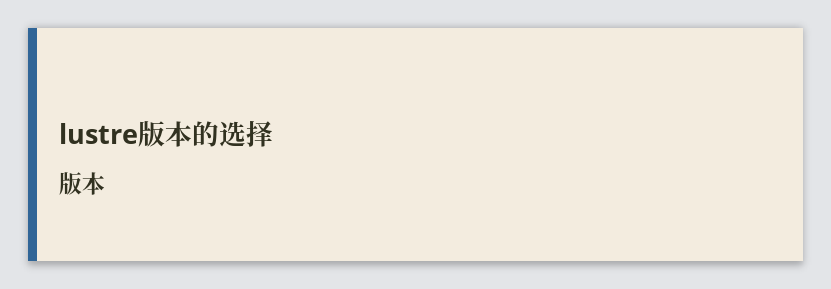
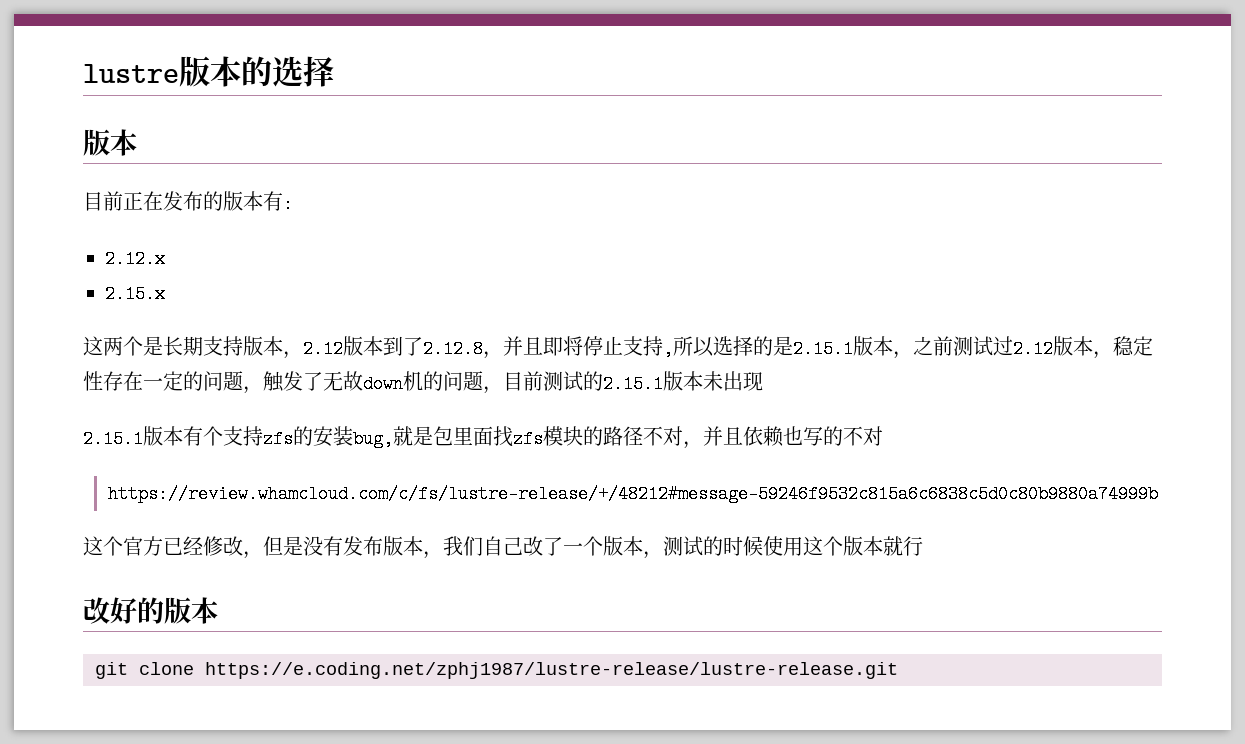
+ 目前正在发布的版本有:
+ 2.12.x
+ 2.15.x
+ 这两个是长期支持版本，2.12版本到了2.12.8，并且即将停止支持,所以选择的是2.15.1版本，之前测试过2.12版本，稳定性存在一定的问题，触发了无故down机的问题，目前测试的2.15.1版本未出现
+ 2.15.1版本有个支持zfs的安装bug,就是包里面找zfs模块的路径不对，并且依赖也写的不对
+ https://review.whamcloud.com/c/fs/lustre-release/+/48212#message-59246f9532c815a6c6838c5d0c80b9880a74999b
+ 这个官方已经修改，但是没有发布版本，我们自己改了一个版本，测试的时候使用这个版本就行
+ 改好的版本
+ git clone https://e.coding.net/zphj1987/lustre-release/lustre-release.git

